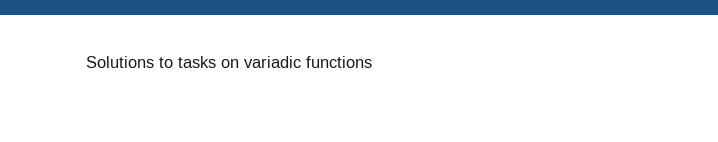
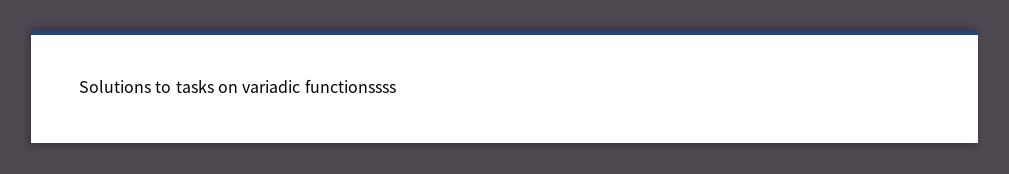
- Solutions to tasks on variadic functions
+ Solutions to tasks on variadic functionssss

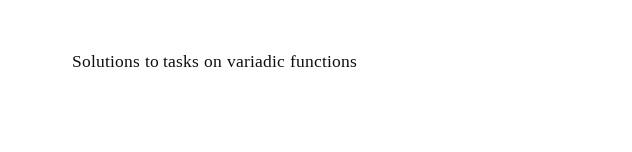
- Solutions to tasks on variadic functionssss
+ Solutions to tasks on variadic functions

